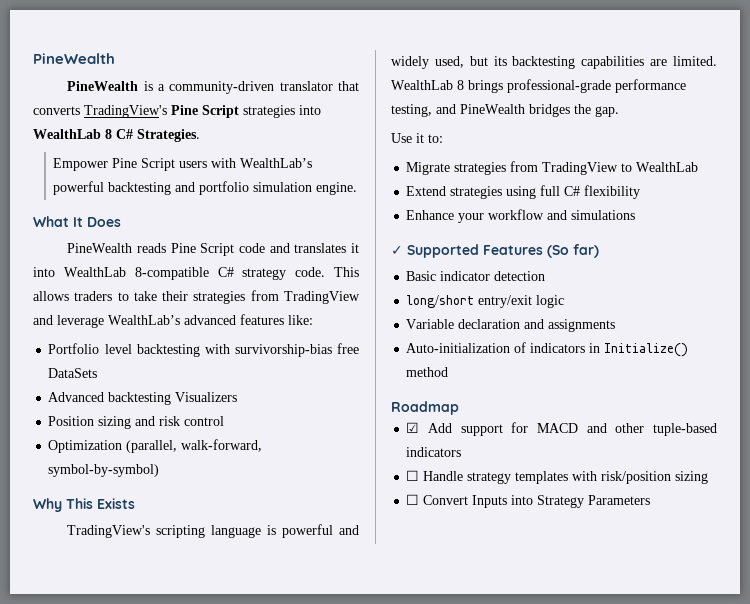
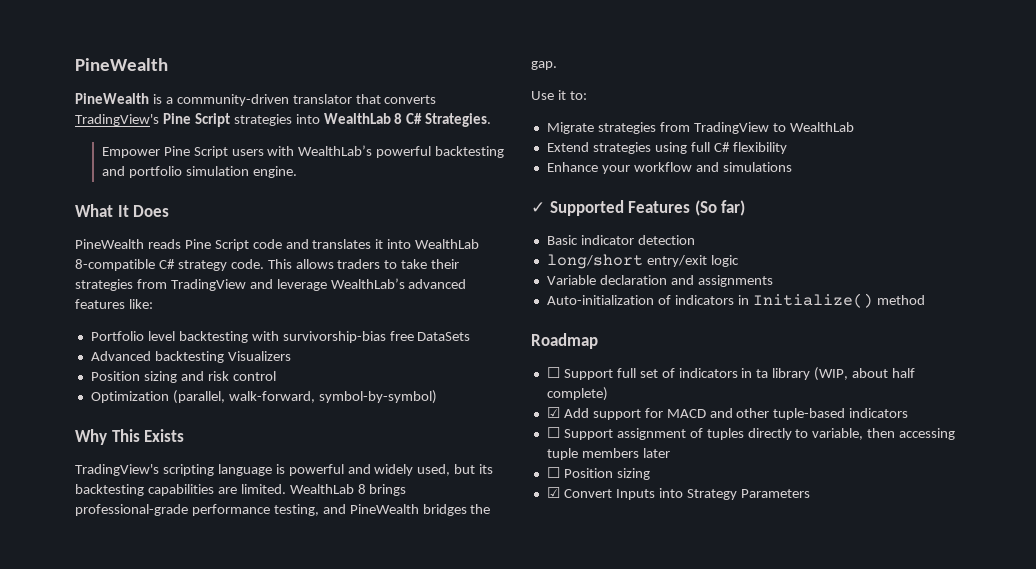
+ ☐ Support full set of indicators in ta library (WIP, about half complete)
- ☐ Handle strategy templates with risk/position sizing
+ ☐ Support assignment of tuples directly to variable, then accessing tuple members later
+ ☐ Position sizing
- ☐ Convert Inputs into Strategy Parameters
+ ☑ Convert Inputs into Strategy Parameters

